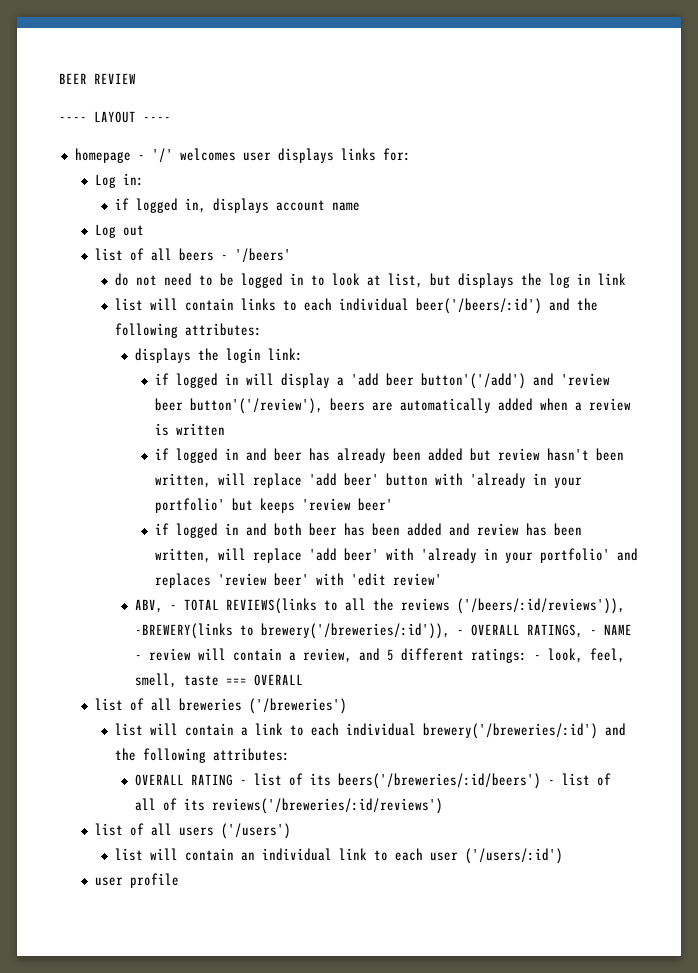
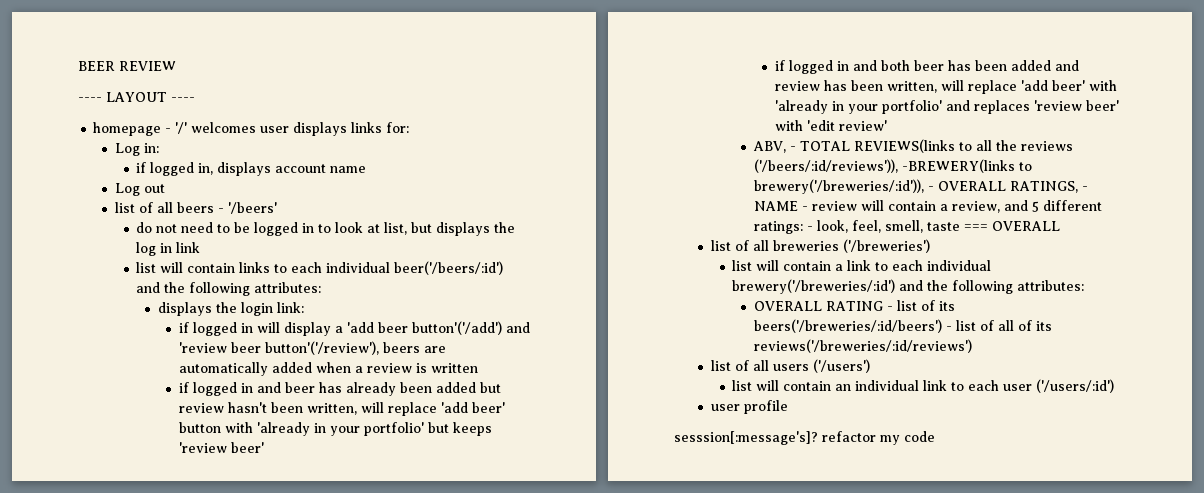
+ sesssion[:message's]? refactor my code

